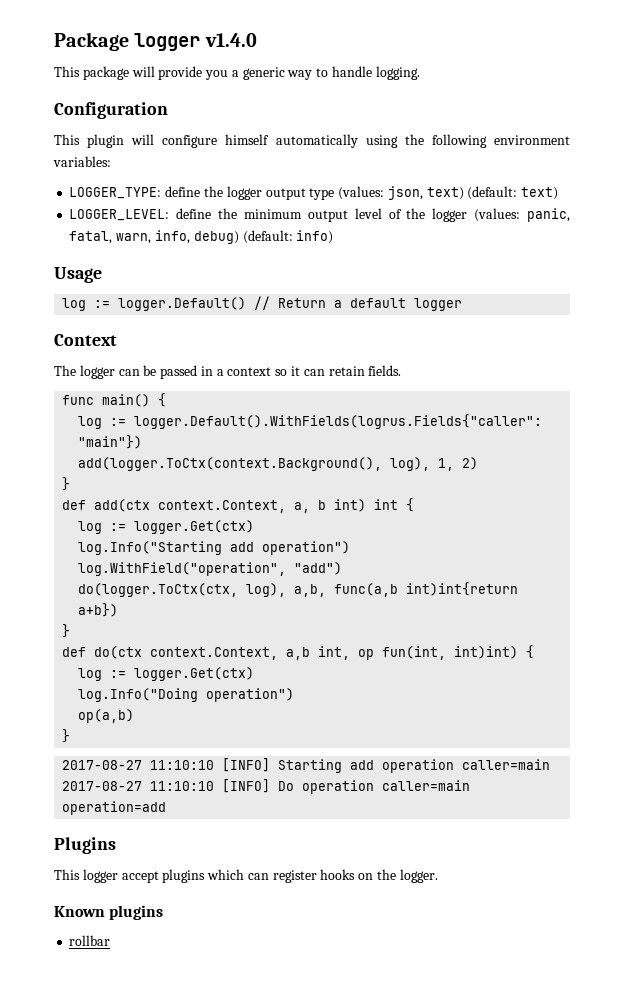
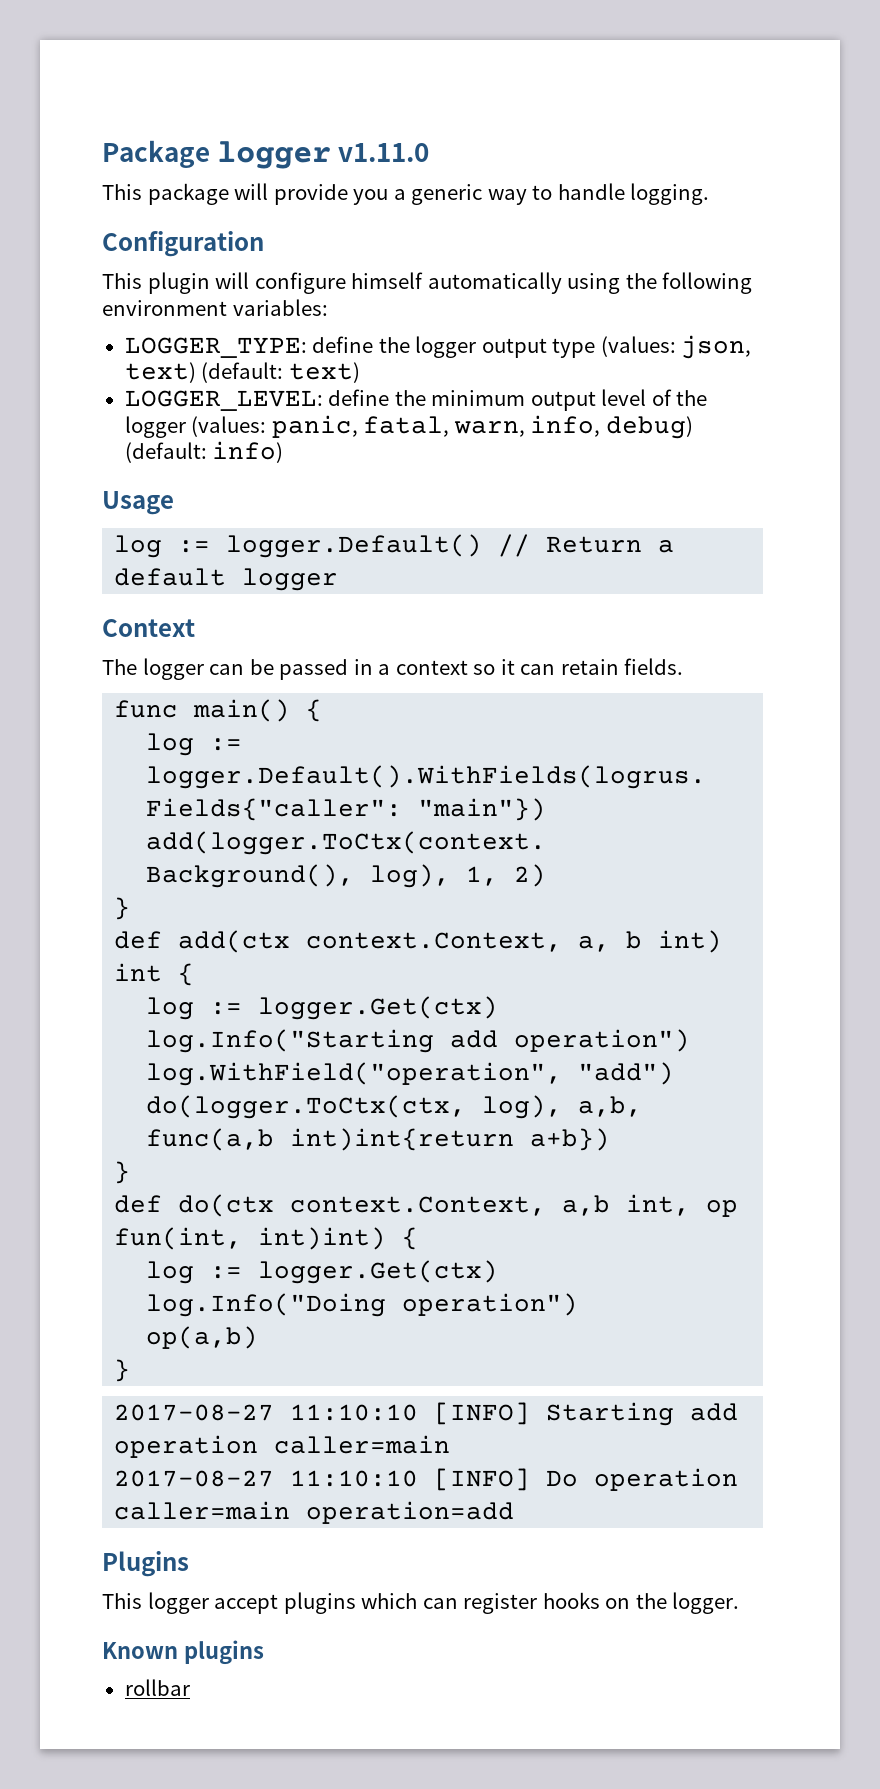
- Package logger v1.4.0
+ Package logger v1.11.0

